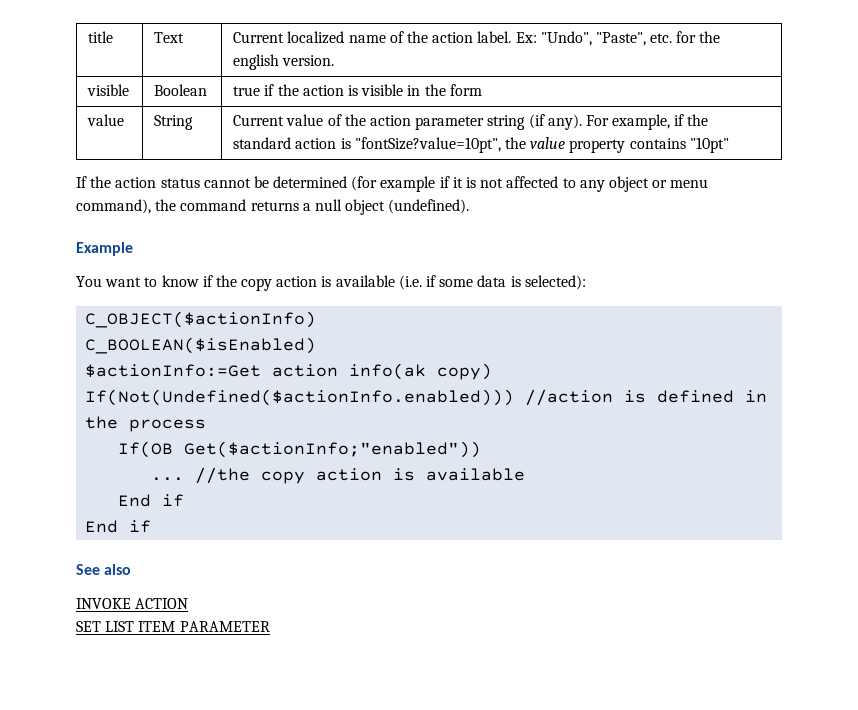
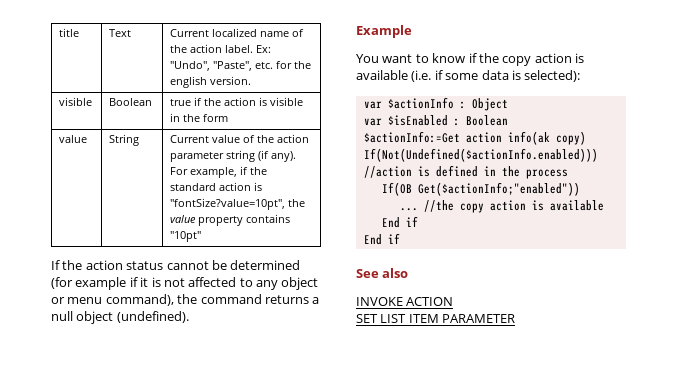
- C_OBJECT($actionInfo)
- C_BOOLEAN($isEnabled)
+ var $actionInfo : Object
+ var $isEnabled : Boolean

